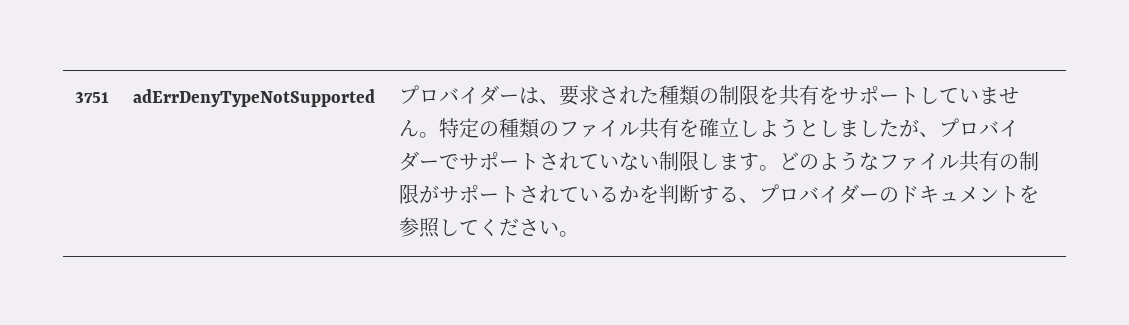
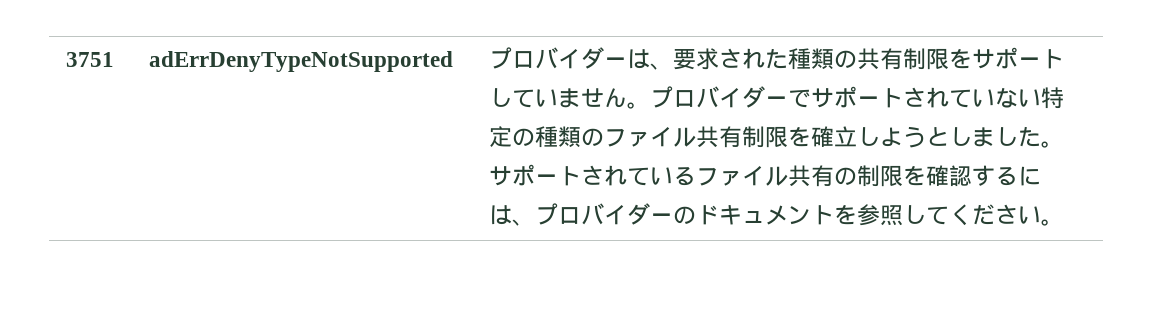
- プロバイダーは、要求された種類の制限を共有をサポートしていません。
+ プロバイダーは、要求された種類の共有制限をサポートしていません。
- 特定の種類のファイル共有を確立しようとしましたが、プロバイダーでサポートされていない制限します。どのようなファイル共有の制限がサポートされているかを判断する、プロバイダーのドキュメントを参照してください。
+ プロバイダーでサポートされていない特定の種類のファイル共有制限を確立しようとしました。サポートされているファイル共有の制限を確認するには、プロバイダーのドキュメントを参照してください。

